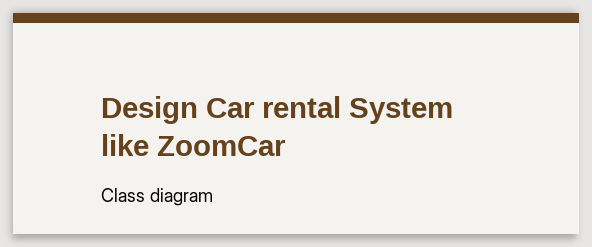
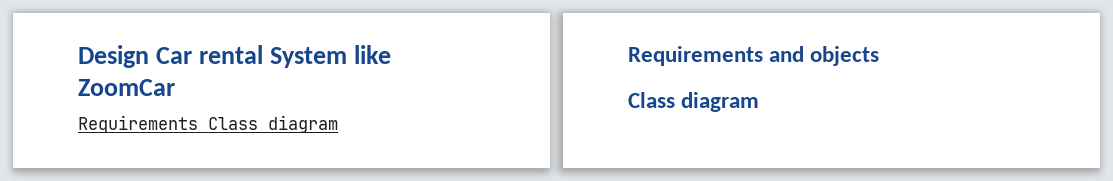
+ Requirements Class diagram
+ Requirements and objects

